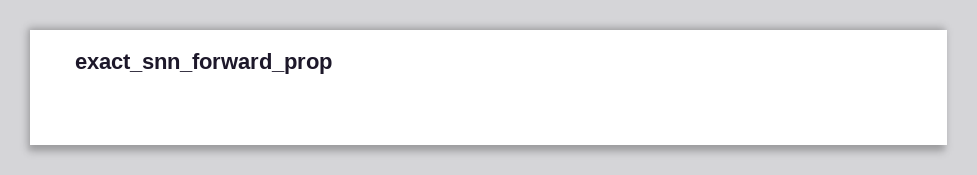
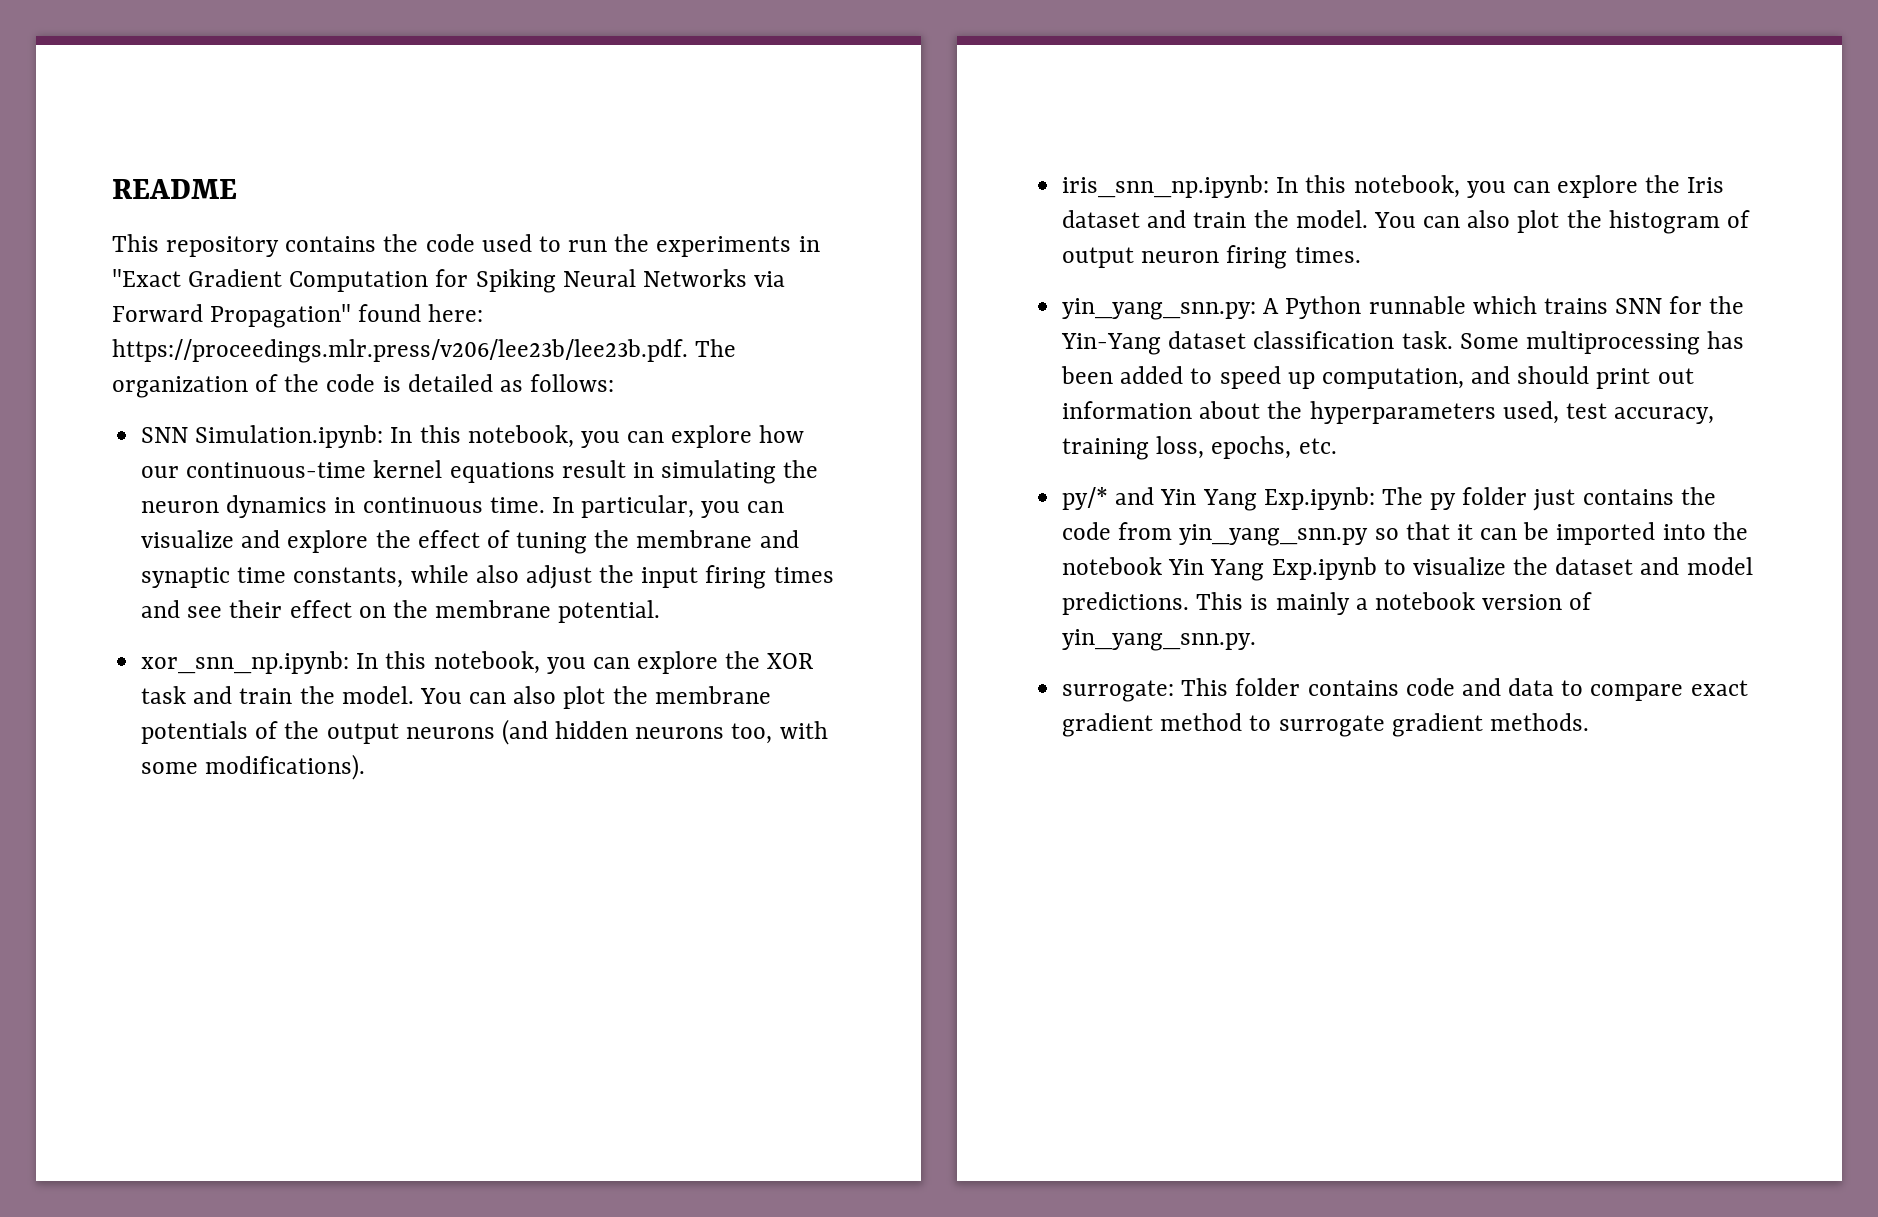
- exact_snn_forward_prop
+ README
+ This repository contains the code used to run the experiments in "Exact Gradient Computation for Spiking Neural Networks via Forward Propagation" found here: https://proceedings.mlr.press/v206/lee23b/lee23b.pdf. The organization of the code is detailed as follows:
+ SNN Simulation.ipynb: In this notebook, you can explore how our continuous-time kernel equations result in simulating the neuron dynamics in continuous time. In particular, you can visualize and explore the effect of tuning the membrane and synaptic time constants, while also adjust the input firing times and see their effect on the membrane potential.
+ xor_snn_np.ipynb: In this notebook, you can explore the XOR task and train the model. You can also plot the membrane potentials of the output neurons (and hidden neurons too, with some modifications).
+ iris_snn_np.ipynb: In this notebook, you can explore the Iris dataset and train the model. You can also plot the histogram of output neuron firing times.
+ yin_yang_snn.py: A Python runnable which trains SNN for the Yin-Yang dataset classification task. Some multiprocessing has been added to speed up computation, and should print out information about the hyperparameters used, test accuracy, training loss, epochs, etc.
+ py/* and Yin Yang Exp.ipynb: The py folder just contains the code from yin_yang_snn.py so that it can be imported into the notebook Yin Yang Exp.ipynb to visualize the dataset and model predictions. This is mainly a notebook version of yin_yang_snn.py.
+ surrogate: This folder contains code and data to compare exact gradient method to surrogate gradient methods.

